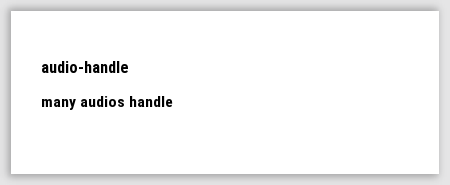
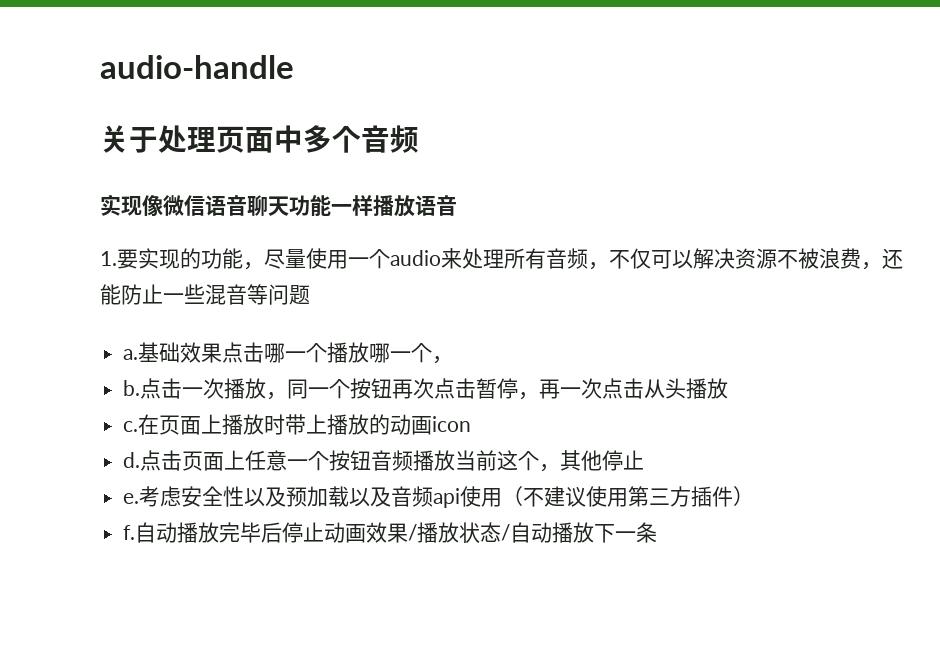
- many audios handle
+ 关于处理页面中多个音频
+ 实现像微信语音聊天功能一样播放语音
+ 1.要实现的功能，尽量使用一个audio来处理所有音频，不仅可以解决资源不被浪费，还能防止一些混音等问题
+ a.基础效果点击哪一个播放哪一个，
+ b.点击一次播放，同一个按钮再次点击暂停，再一次点击从头播放
+ c.在页面上播放时带上播放的动画icon
+ d.点击页面上任意一个按钮音频播放当前这个，其他停止
+ e.考虑安全性以及预加载以及音频api使用（不建议使用第三方插件）
+ f.自动播放完毕后停止动画效果/播放状态/自动播放下一条

